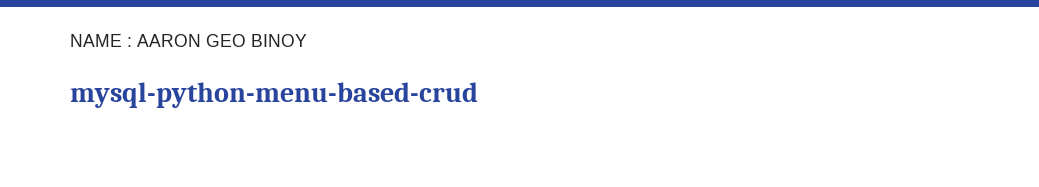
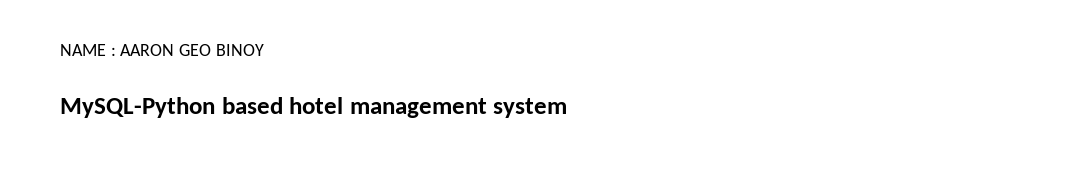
- mysql-python-menu-based-crud
+ MySQL-Python based hotel management system

